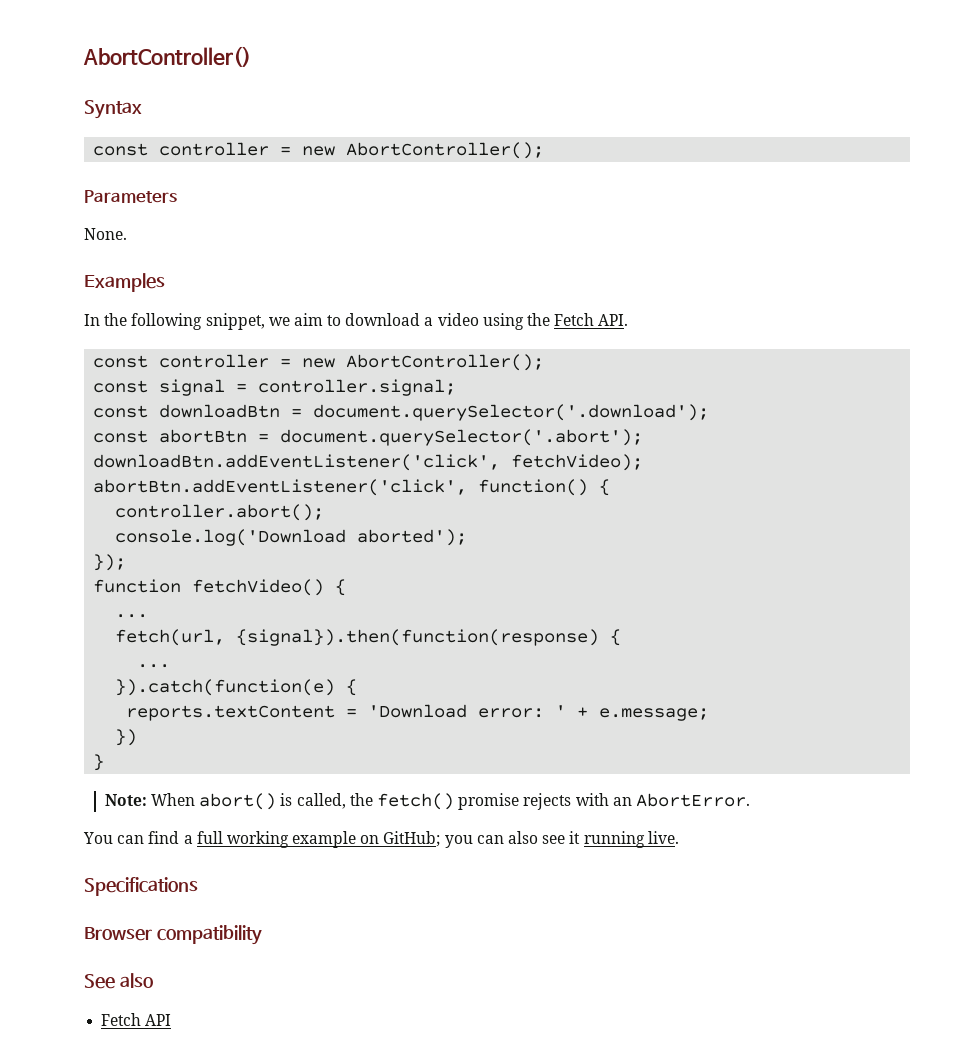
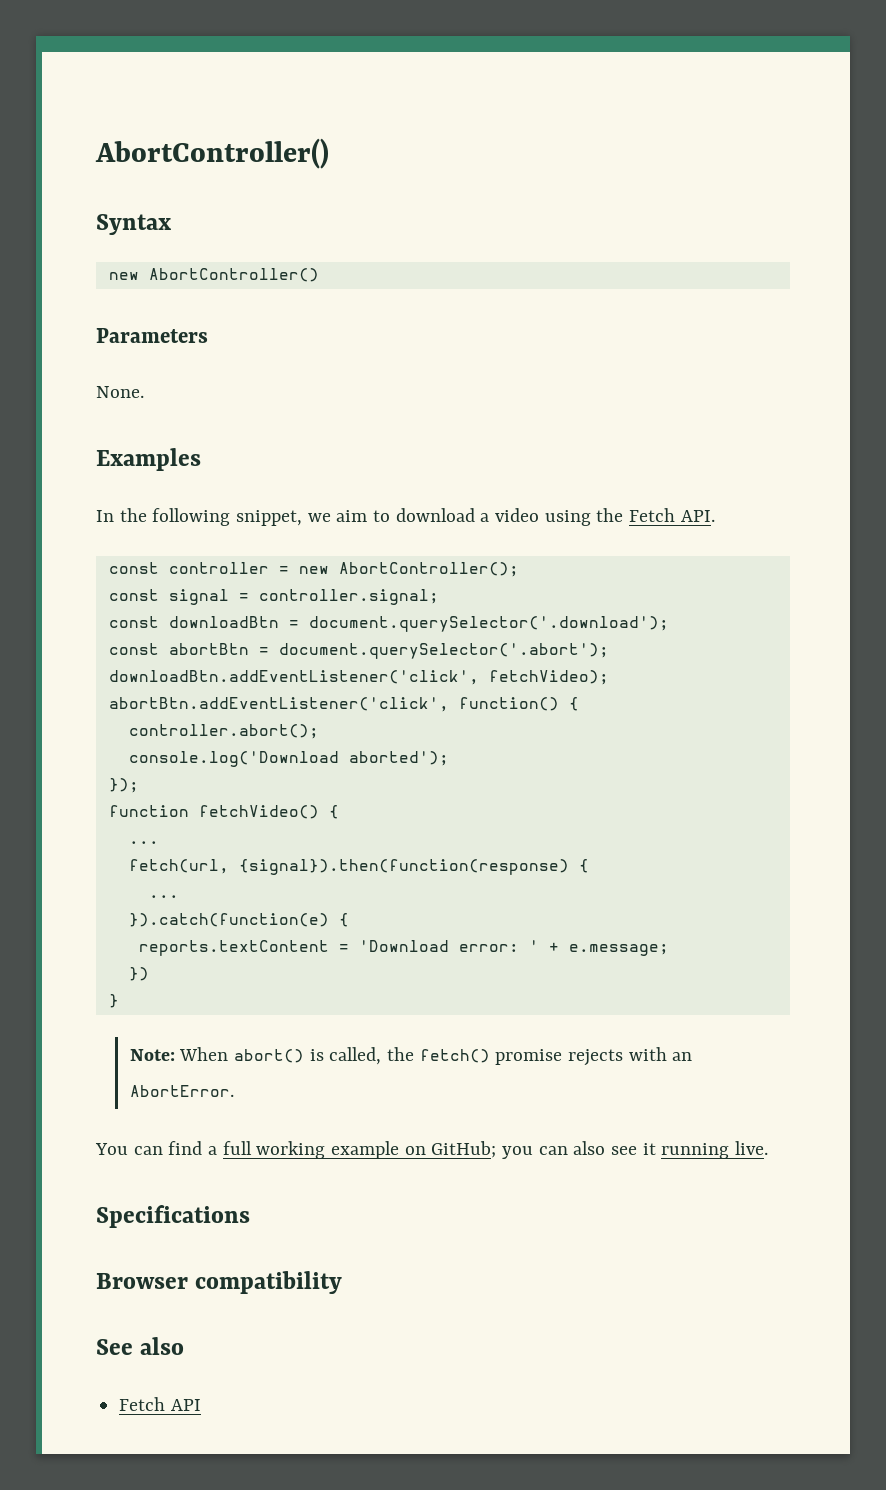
  Syntax
- const controller = new AbortController();
+ new AbortController()

